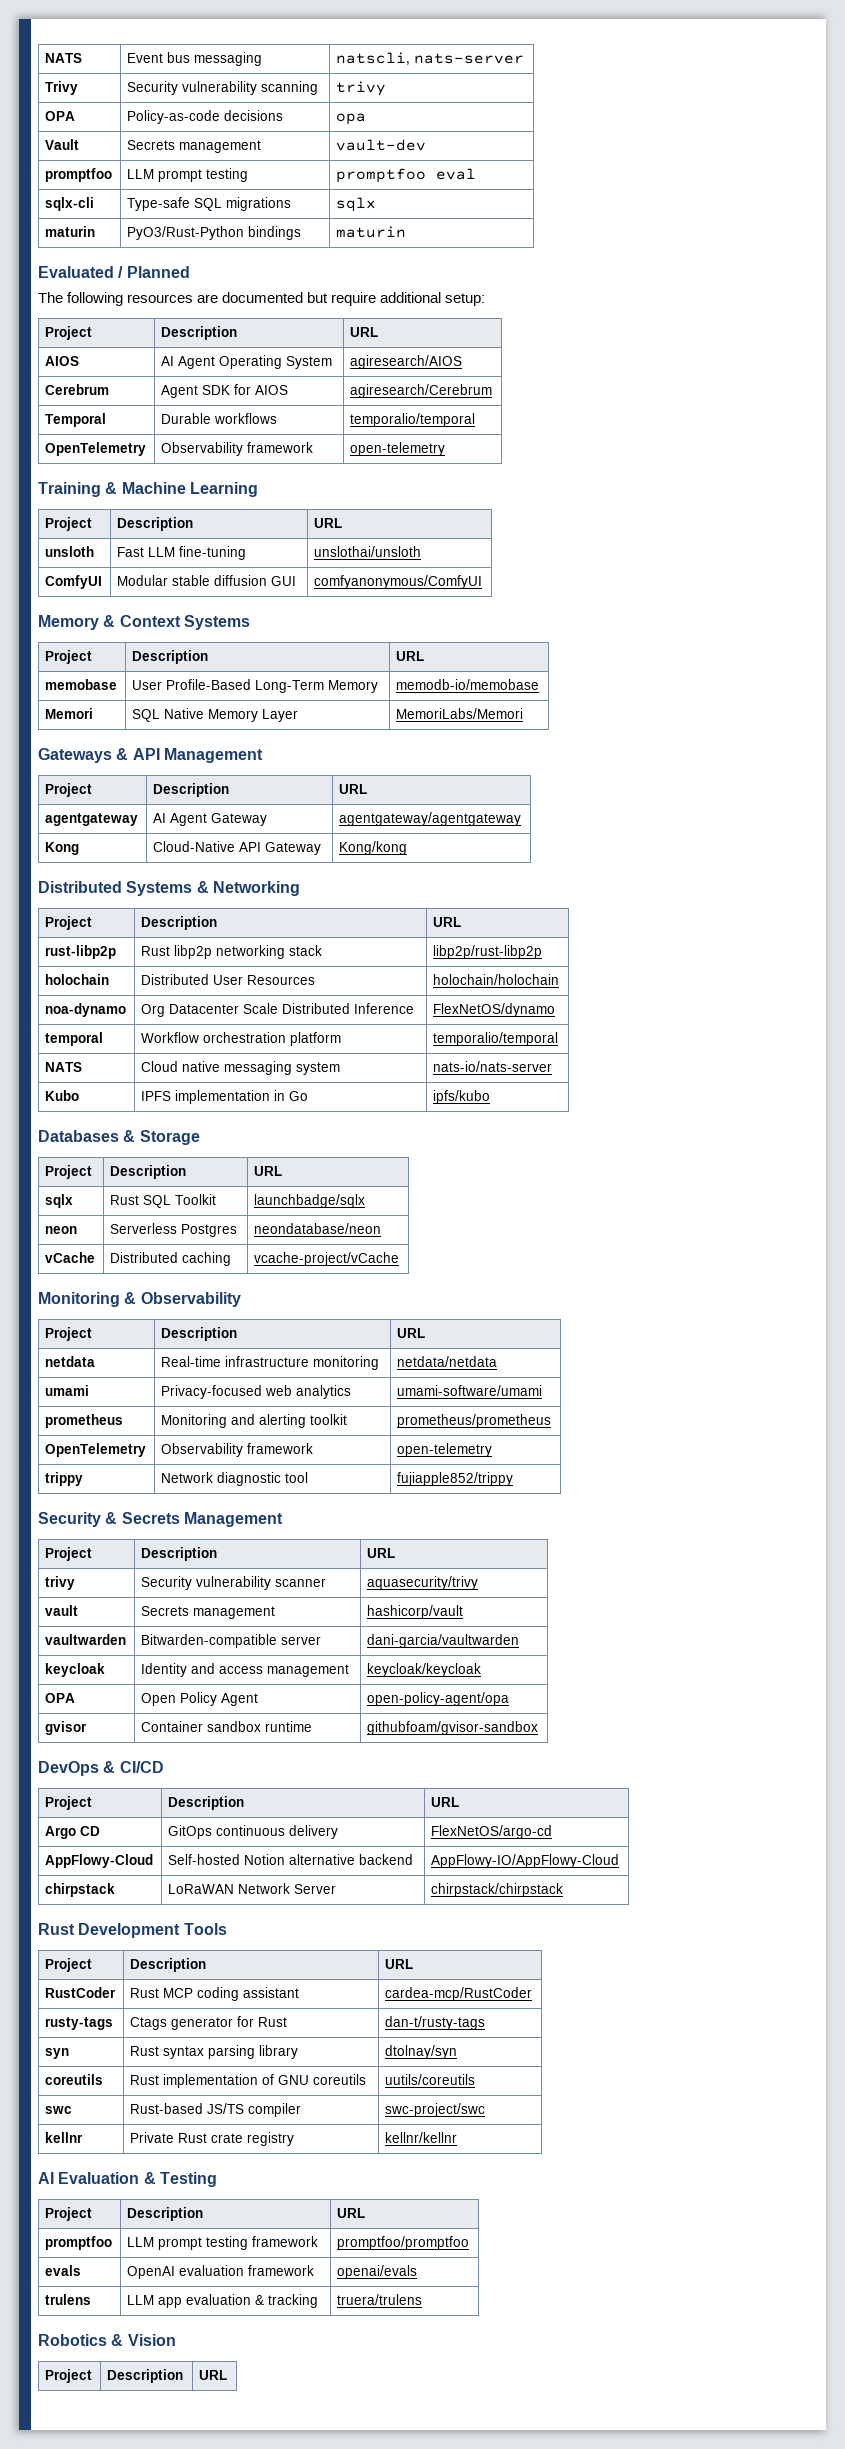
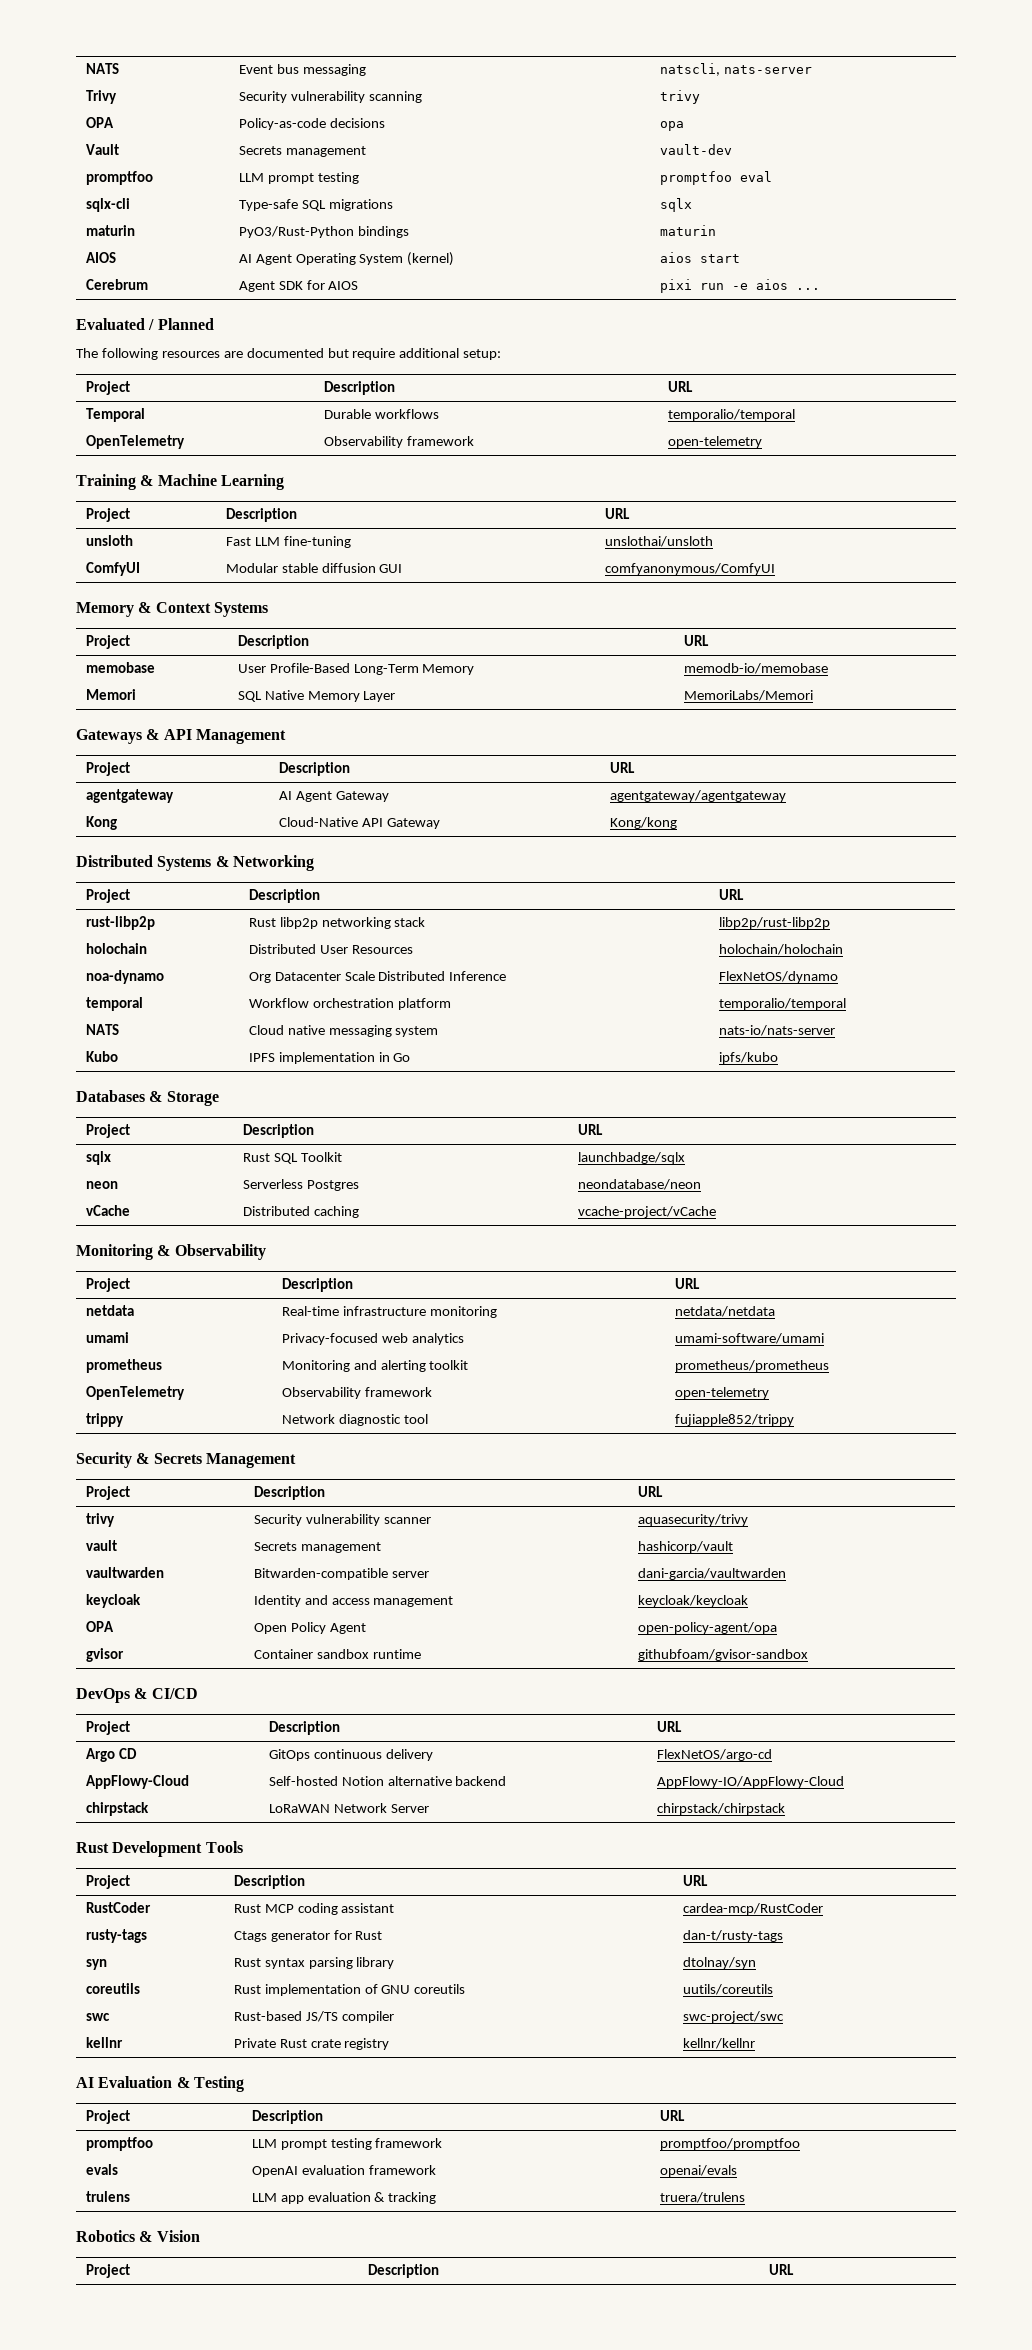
+ AIOS | AI Agent Operating System (kernel) | aios start
+ Cerebrum | Agent SDK for AIOS | pixi run -e aios ...
- AIOS | AI Agent Operating System | agiresearch/AIOS
- Cerebrum | Agent SDK for AIOS | agiresearch/Cerebrum

